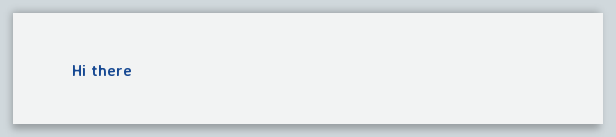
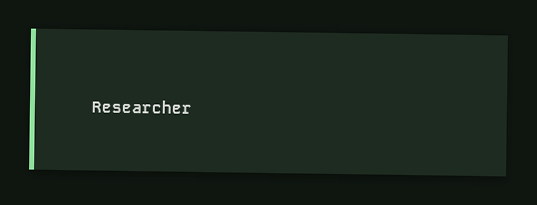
- Hi there
+ Researcher

